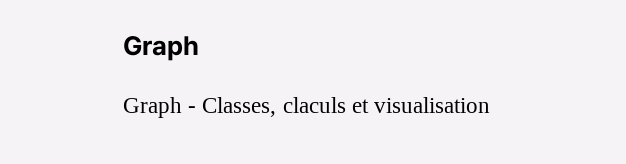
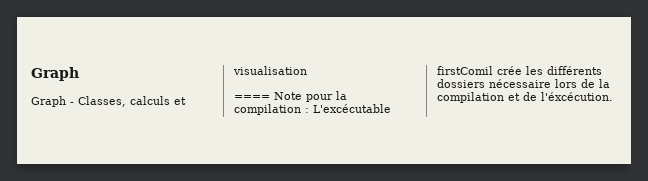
- Graph - Classes, claculs et visualisation
+ Graph - Classes, calculs et visualisation
+ ==== Note pour la compilation : L'excécutable firstComil crée les différents dossiers nécessaire lors de la compilation et de l'éxcécution.

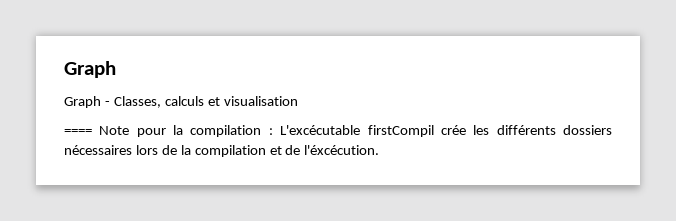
- ==== Note pour la compilation : L'excécutable firstComil crée les différents dossiers nécessaire lors de la compilation et de l'éxcécution.
+ ==== Note pour la compilation : L'excécutable firstCompil crée les différents dossiers nécessaires lors de la compilation et de l'éxcécution.

